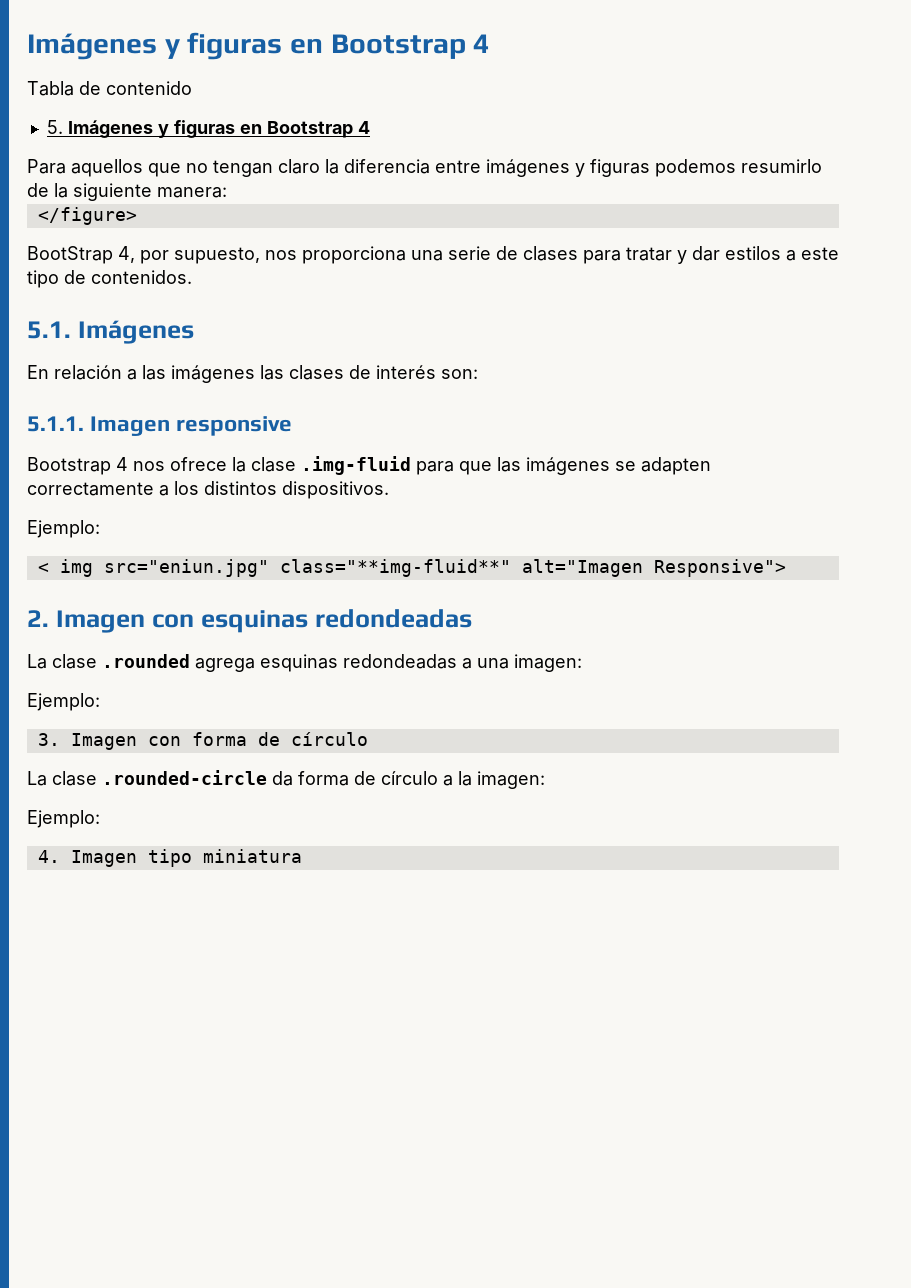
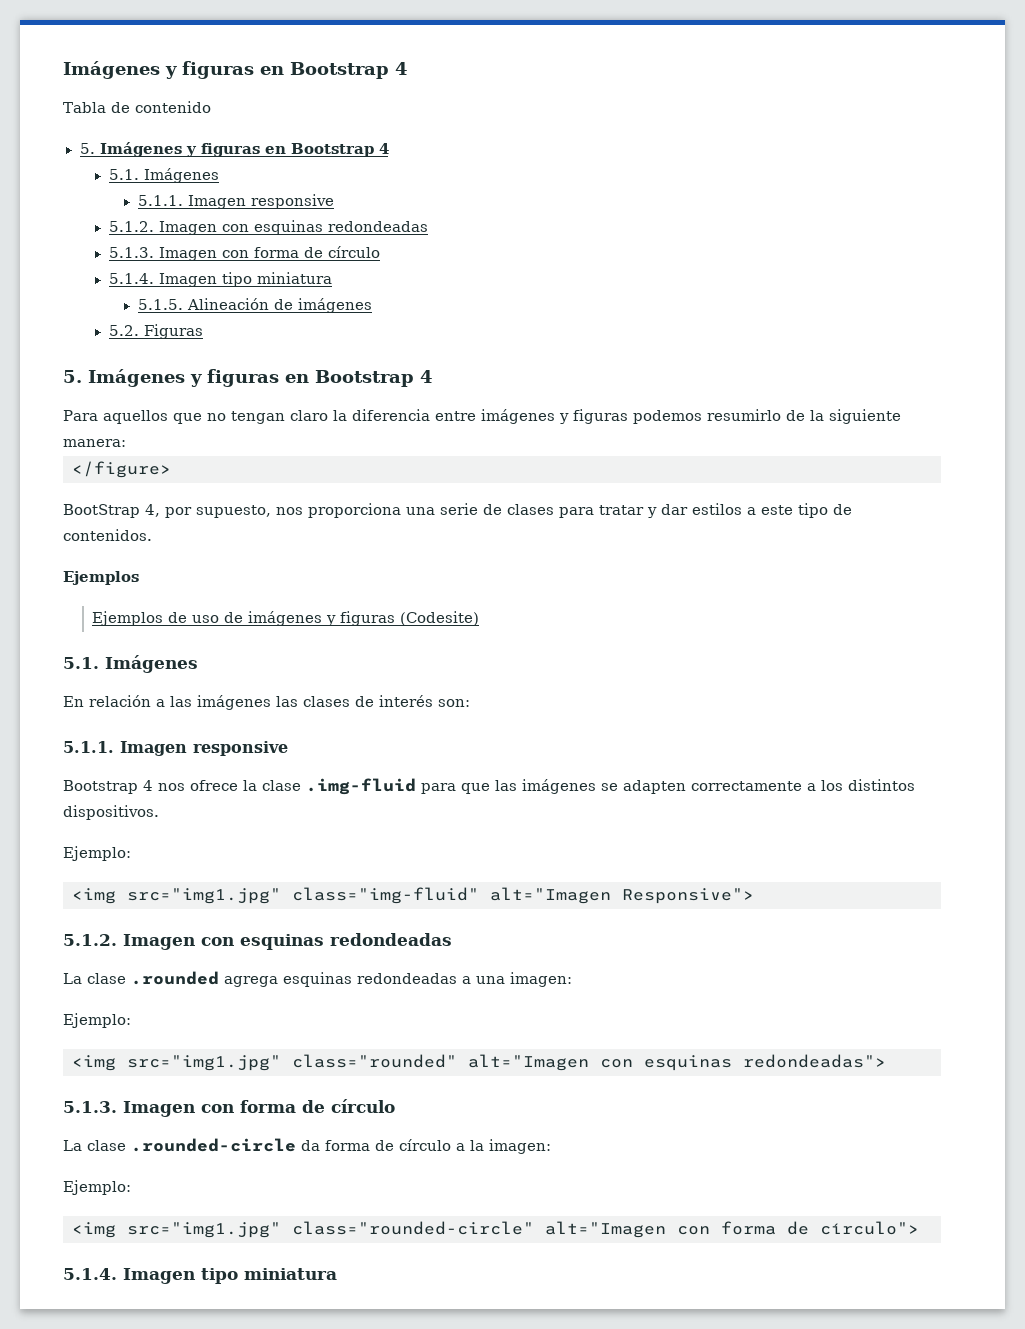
  Tabla de contenido
+ 5. Imágenes y figuras en Bootstrap 4
+ 5.1. Imágenes
+ 5.1.1. Imagen responsive
+ 5.1.2. Imagen con esquinas redondeadas
+ 5.1.3. Imagen con forma de círculo
+ 5.1.4. Imagen tipo miniatura
+ 5.1.5. Alineación de imágenes
+ 5.2. Figuras
  BootStrap 4, por supuesto, nos proporciona una serie de clases para tratar y dar estilos a este tipo de contenidos.
+ Ejemplos
+ Ejemplos de uso de imágenes y figuras (Codesite)
- < img src="eniun.jpg" class="**img-fluid**" alt="Imagen Responsive">
- 2. Imagen con esquinas redondeadas
+ <img src="img1.jpg" class="img-fluid" alt="Imagen Responsive">
+ 5.1.2. Imagen con esquinas redondeadas
- 3. Imagen con forma de círculo
+ <img src="img1.jpg" class="rounded" alt="Imagen con esquinas redondeadas">
+ 5.1.3. Imagen con forma de círculo
- 4. Imagen tipo miniatura
+ <img src="img1.jpg" class="rounded-circle" alt="Imagen con forma de círculo">
+ 5.1.4. Imagen tipo miniatura

